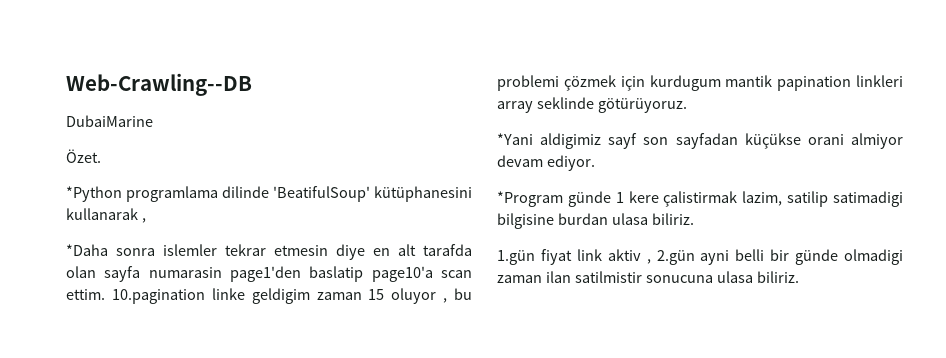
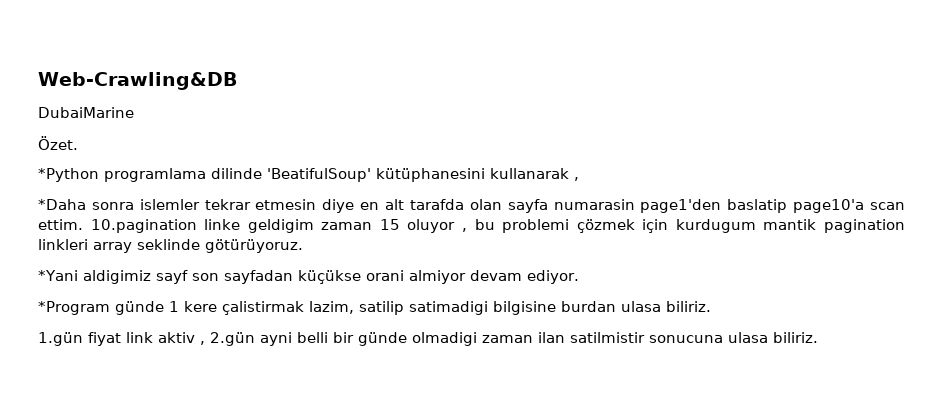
- Web-Crawling--DB
+ Web-Crawling&DB
- 10.pagination linke geldigim zaman 15 oluyor , bu problemi çözmek için kurdugum mantik papination linkleri array seklinde götürüyoruz.
+ 10.pagination linke geldigim zaman 15 oluyor , bu problemi çözmek için kurdugum mantik pagination linkleri array seklinde götürüyoruz.

